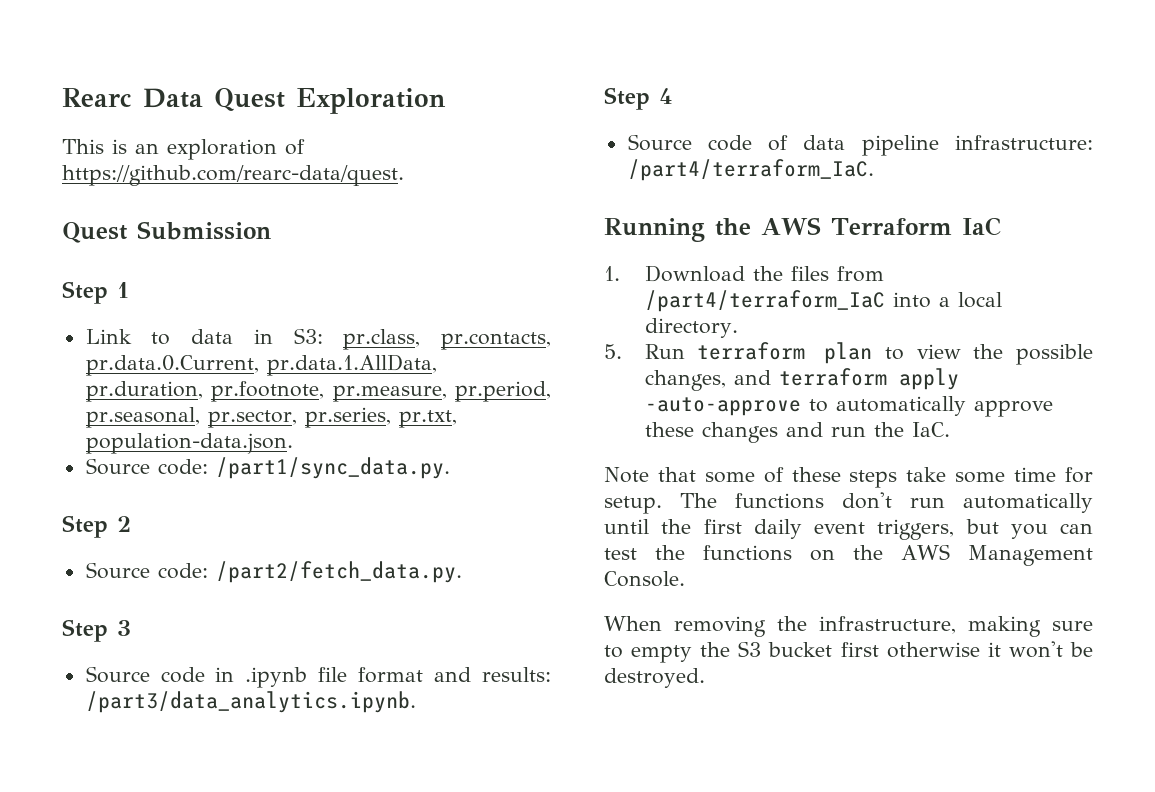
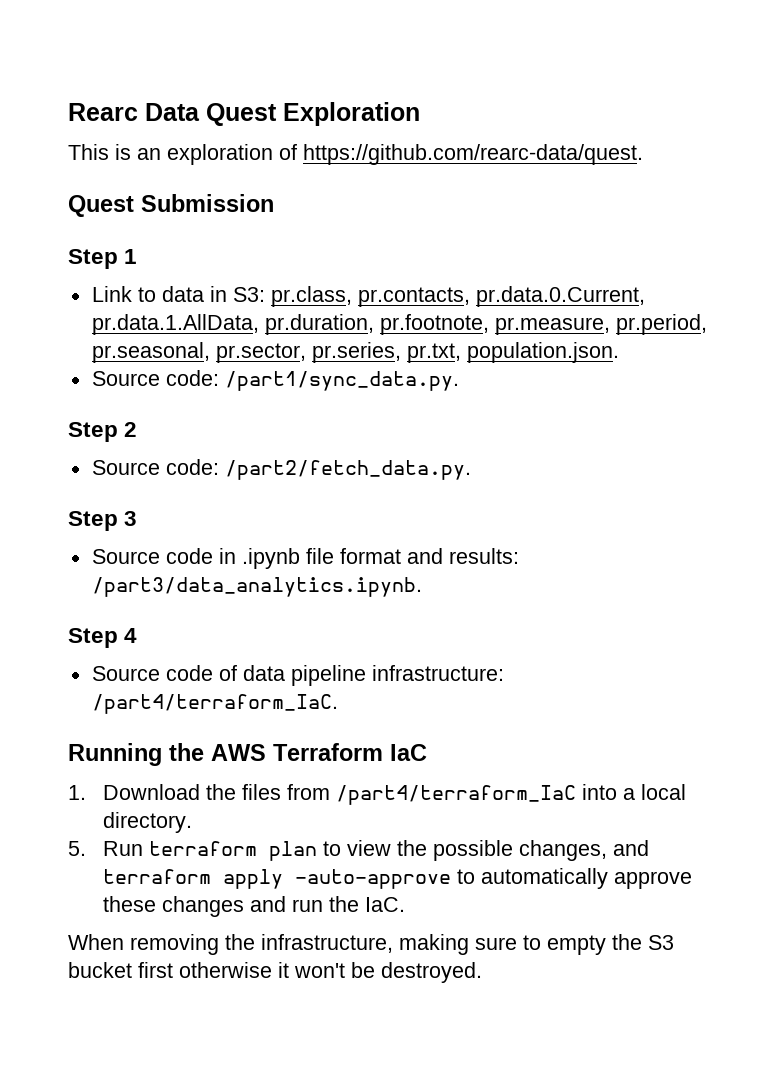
- Link to data in S3: pr.class, pr.contacts, pr.data.0.Current, pr.data.1.AllData, pr.duration, pr.footnote, pr.measure, pr.period, pr.seasonal, pr.sector, pr.series, pr.txt, population-data.json.
+ Link to data in S3: pr.class, pr.contacts, pr.data.0.Current, pr.data.1.AllData, pr.duration, pr.footnote, pr.measure, pr.period, pr.seasonal, pr.sector, pr.series, pr.txt, population.json.
- Note that some of these steps take some time for setup. The functions don't run automatically until the first daily event triggers, but you can test the functions on the AWS Management Console.

